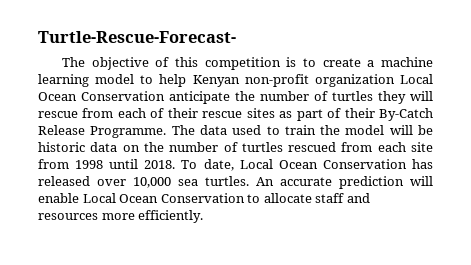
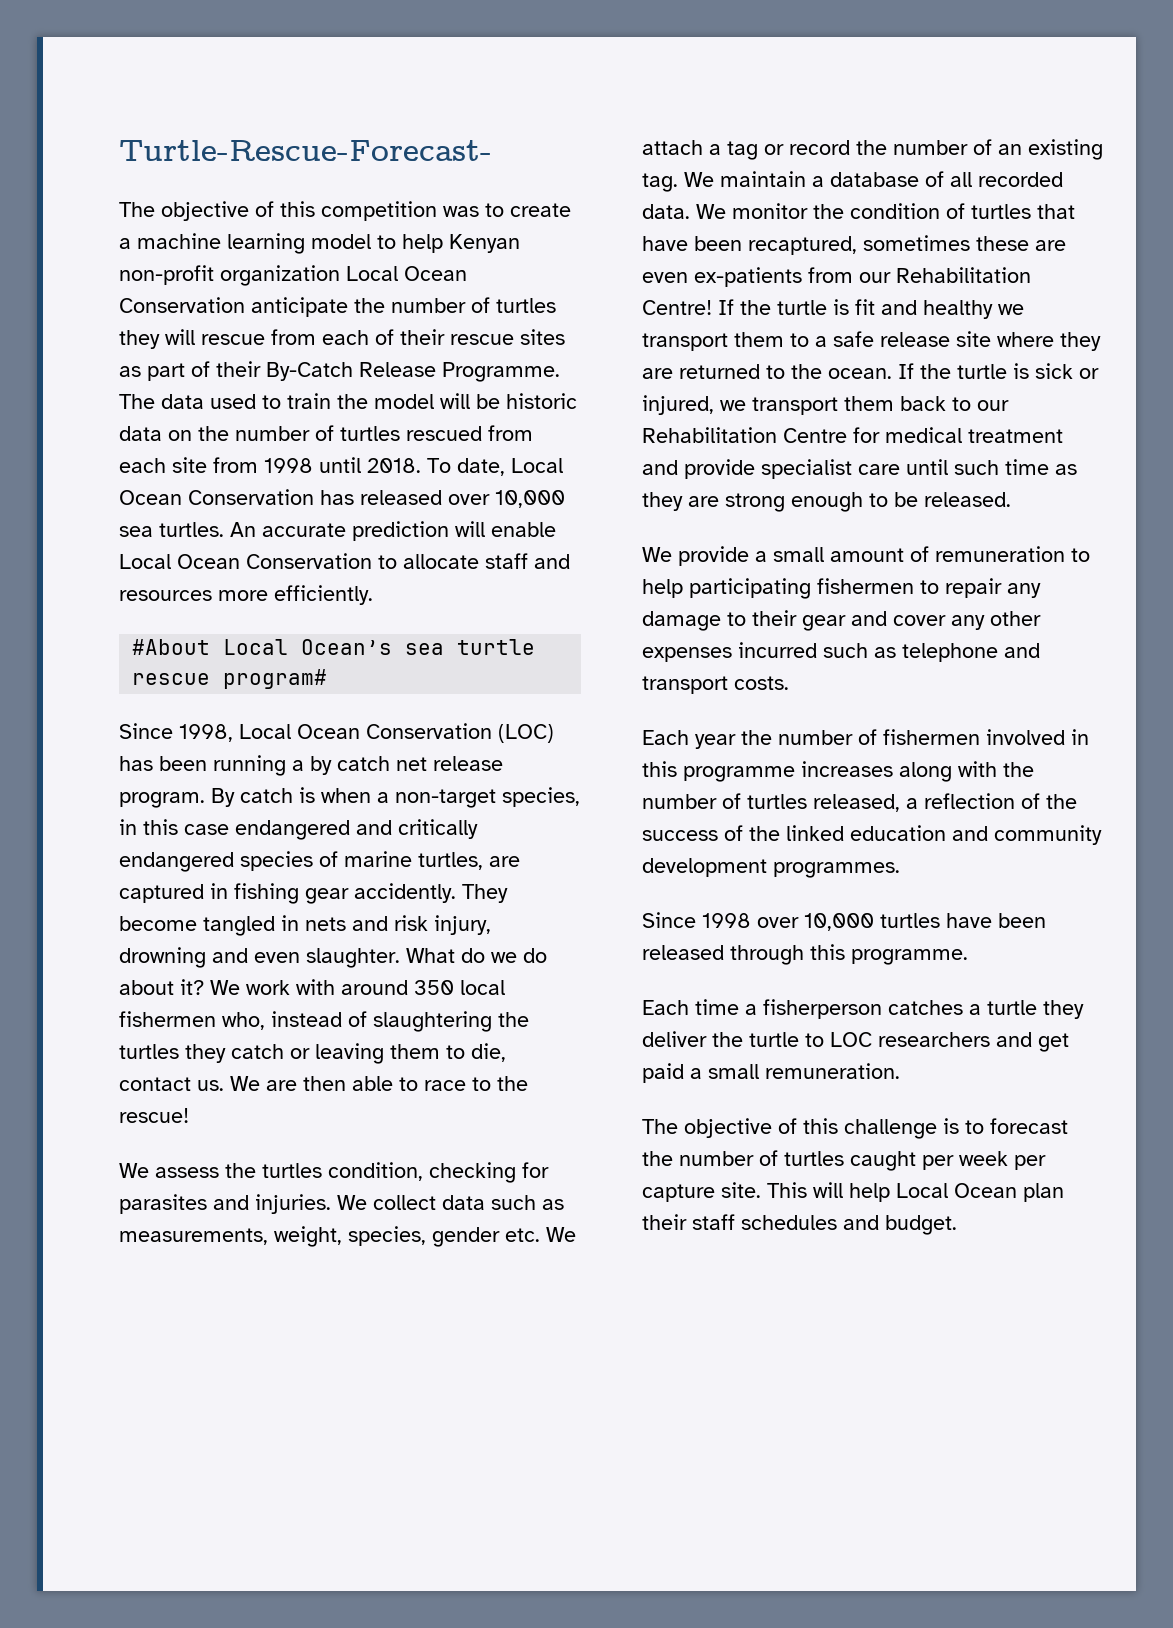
- The objective of this competition is to create a machine learning model to help Kenyan non-profit organization Local Ocean Conservation anticipate the number of turtles they will rescue from each of their rescue sites as part of their By-Catch Release Programme.
+ The objective of this competition was to create a machine learning model to help Kenyan non-profit organization Local Ocean Conservation anticipate the number of turtles they will rescue from each of their rescue sites as part of their By-Catch Release Programme.
+ #About Local Ocean’s sea turtle rescue program#
+ Since 1998, Local Ocean Conservation (LOC) has been running a by catch net release program. By catch is when a non-target species, in this case endangered and critically endangered species of marine turtles, are captured in fishing gear accidently. They become tangled in nets and risk injury, drowning and even slaughter. What do we do about it? We work with around 350 local fishermen who, instead of slaughtering the turtles they catch or leaving them to die, contact us. We are then able to race to the rescue!
+ We assess the turtles condition, checking for parasites and injuries. We collect data such as measurements, weight, species, gender etc. We attach a tag or record the number of an existing tag. We maintain a database of all recorded data. We monitor the condition of turtles that have been recaptured, sometimes these are even ex-patients from our Rehabilitation Centre! If the turtle is fit and healthy we transport them to a safe release site where they are returned to the ocean. If the turtle is sick or injured, we transport them back to our Rehabilitation Centre for medical treatment and provide specialist care until such time as they are strong enough to be released.
+ We provide a small amount of remuneration to help participating fishermen to repair any damage to their gear and cover any other expenses incurred such as telephone and transport costs.
+ Each year the number of fishermen involved in this programme increases along with the number of turtles released, a reflection of the success of the linked education and community development programmes.
+ Since 1998 over 10,000 turtles have been released through this programme.
+ Each time a fisherperson catches a turtle they deliver the turtle to LOC researchers and get paid a small remuneration.
+ The objective of this challenge is to forecast the number of turtles caught per week per capture site. This will help Local Ocean plan their staff schedules and budget.

